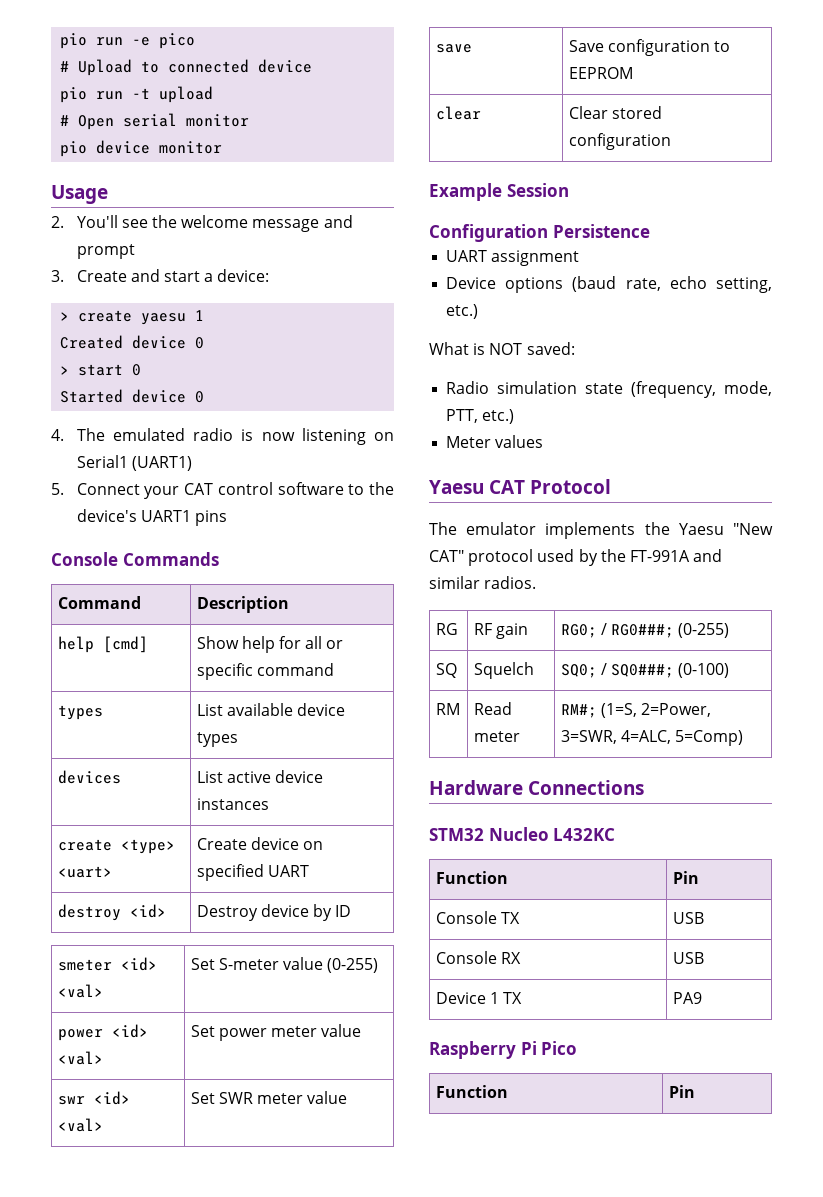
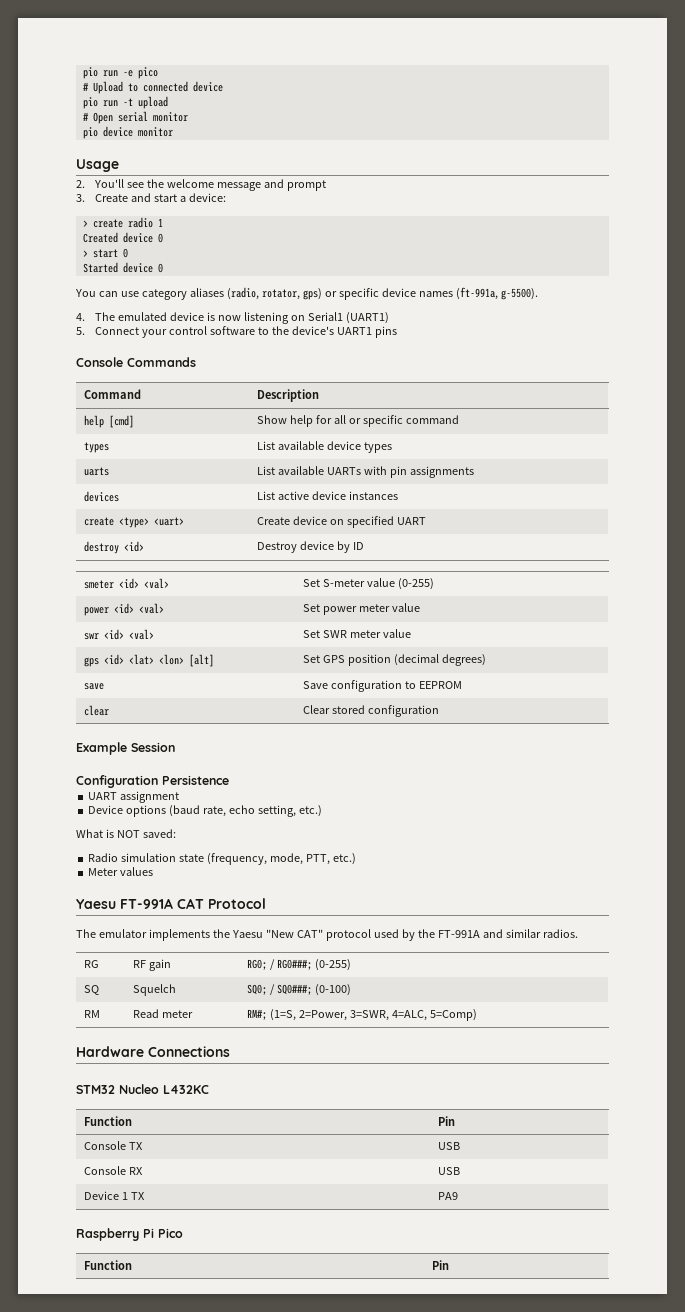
- > create yaesu 1
+ > create radio 1
+ You can use category aliases (radio, rotator, gps) or specific device names (ft-991a, g-5500).
- 4. The emulated radio is now listening on Serial1 (UART1)
+ 4. The emulated device is now listening on Serial1 (UART1)
- 5. Connect your CAT control software to the device's UART1 pins
+ 5. Connect your control software to the device's UART1 pins
+ uarts | List available UARTs with pin assignments
+ gps <id> <lat> <lon> [alt] | Set GPS position (decimal degrees)
- Yaesu CAT Protocol
+ Yaesu FT-991A CAT Protocol

